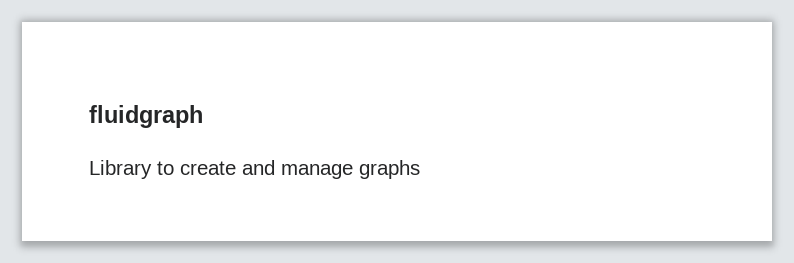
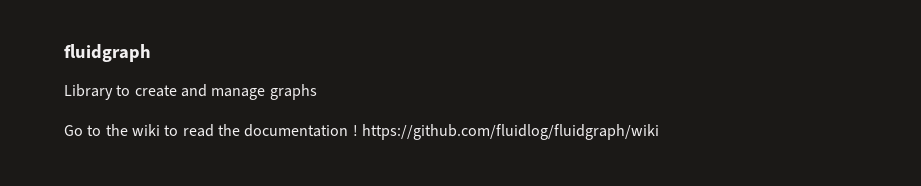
+ Go to the wiki to read the documentation ! https://github.com/fluidlog/fluidgraph/wiki

